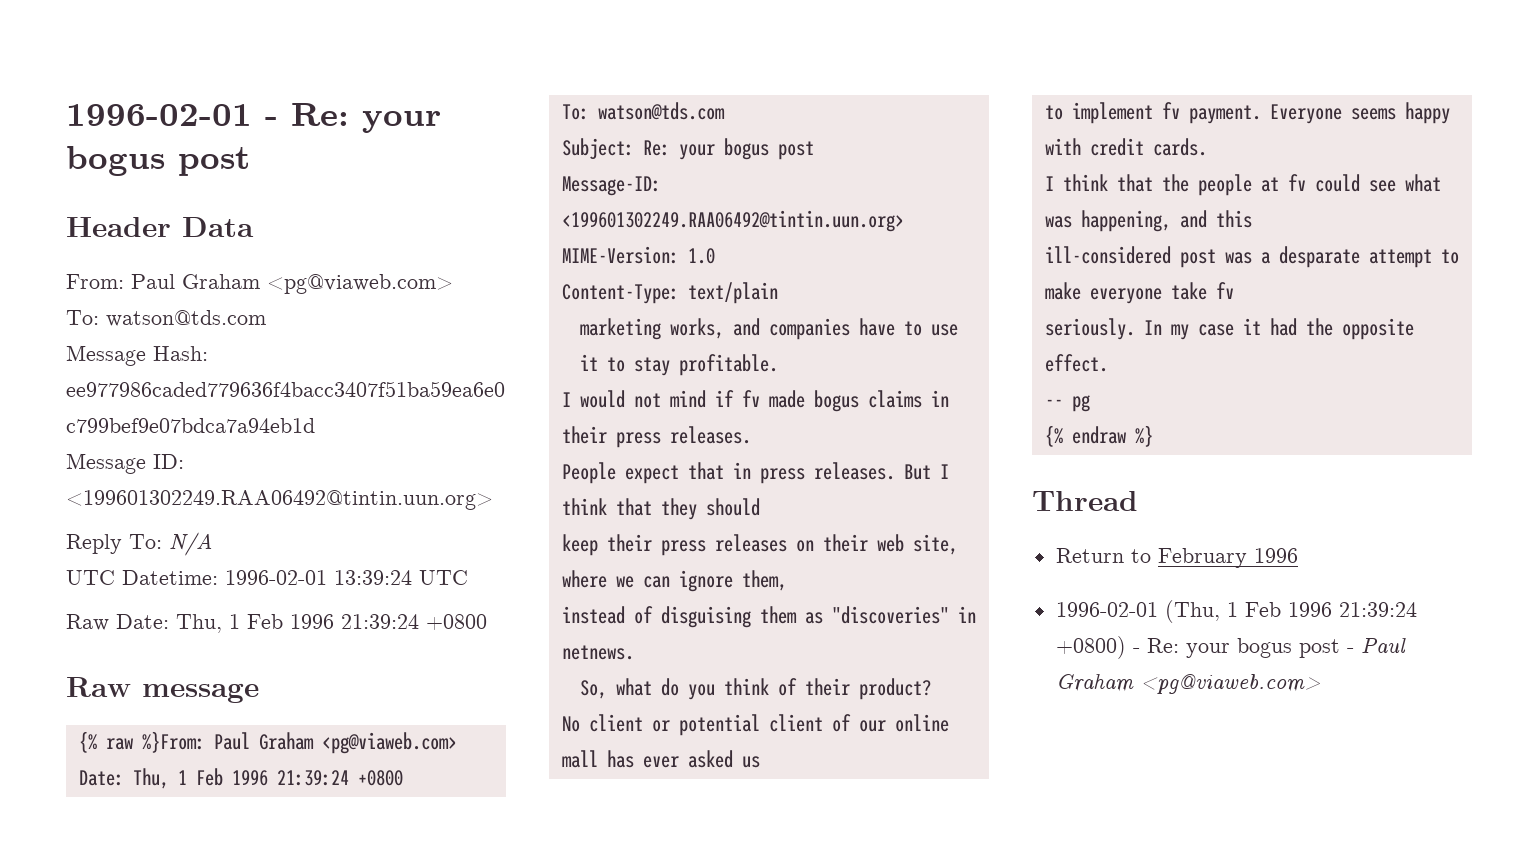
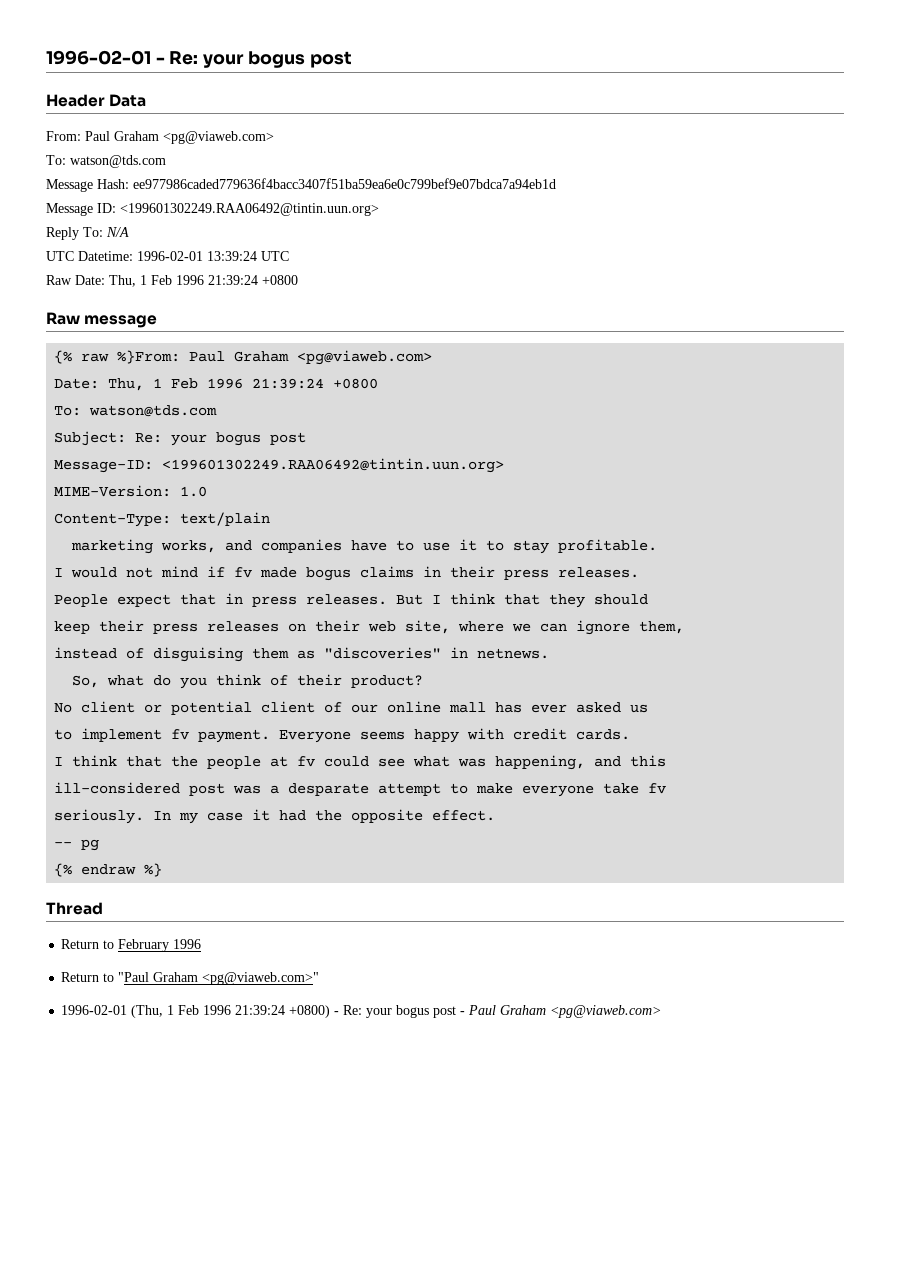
+ Return to "Paul Graham <pg@viaweb.com>"

